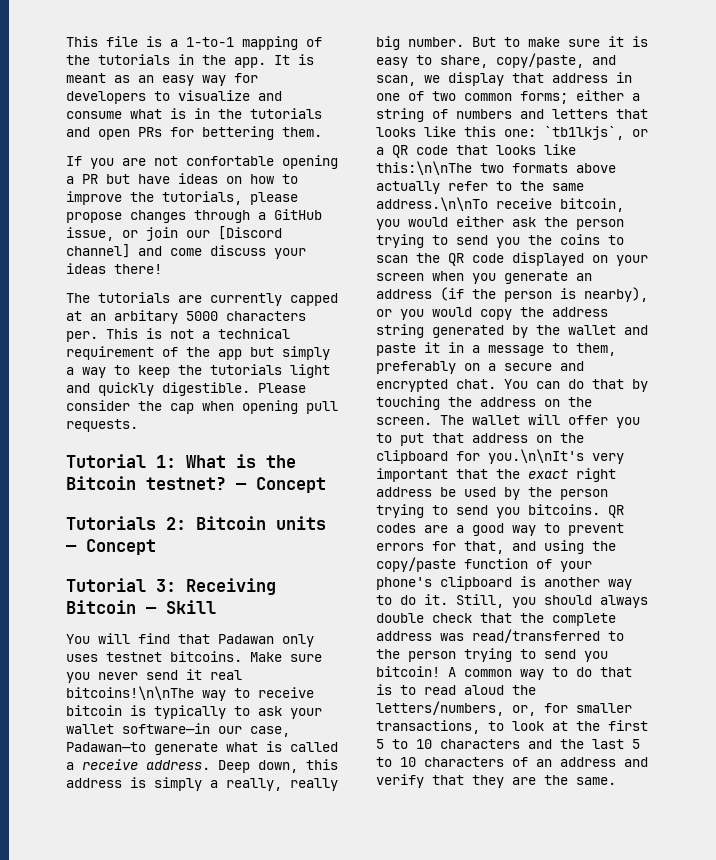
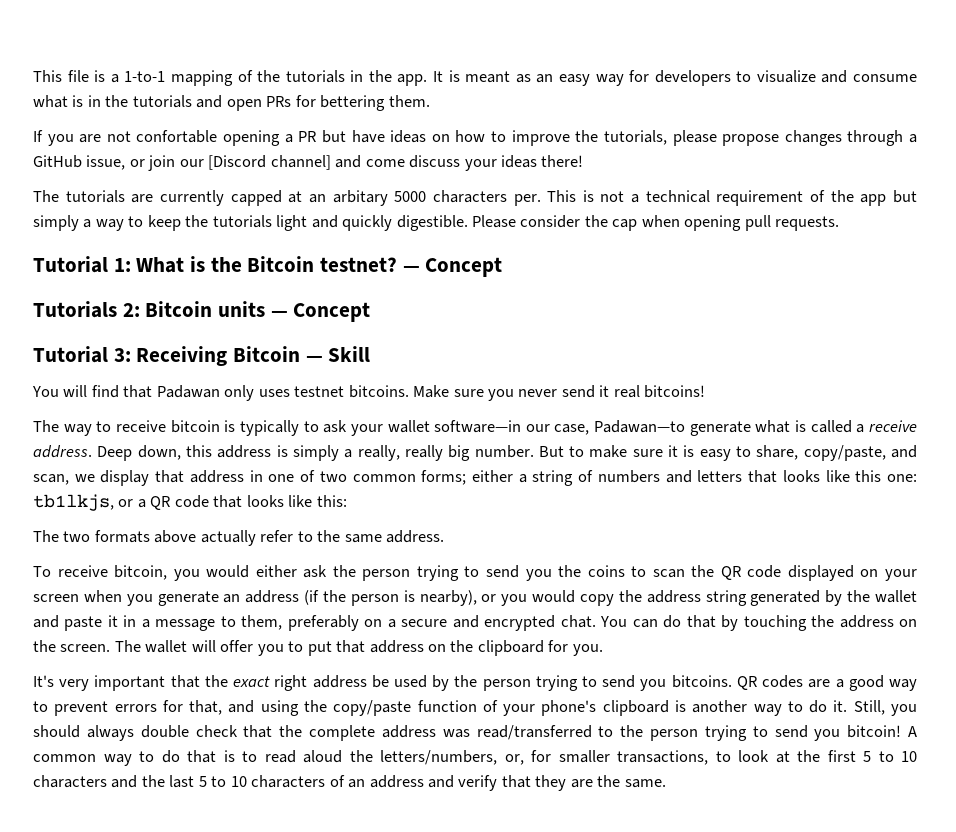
- Make sure you never send it real bitcoins!\n\nThe way to receive bitcoin is typically to ask your wallet software—in our case, Padawan—to generate what is called a receive address.
+ Make sure you never send it real bitcoins!
+ The way to receive bitcoin is typically to ask your wallet software—in our case, Padawan—to generate what is called a receive address.
- `tb1lkjs`, or a QR code that looks like this:\n\nThe two formats above actually refer to the same address.\n\nTo receive bitcoin, you would either ask the person trying to send you the coins to scan the QR code displayed on your screen when you generate an address (if the person is nearby), or you would copy the address string generated by the wallet and paste it in a message to them, preferably on a secure and encrypted chat.
+ tb1lkjs, or a QR code that looks like this:
+ The two formats above actually refer to the same address.
+ To receive bitcoin, you would either ask the person trying to send you the coins to scan the QR code displayed on your screen when you generate an address (if the person is nearby), or you would copy the address string generated by the wallet and paste it in a message to them, preferably on a secure and encrypted chat.
- The wallet will offer you to put that address on the clipboard for you.\n\nIt's very important that the exact right address be used by the person trying to send you bitcoins.
+ The wallet will offer you to put that address on the clipboard for you.
+ It's very important that the exact right address be used by the person trying to send you bitcoins.

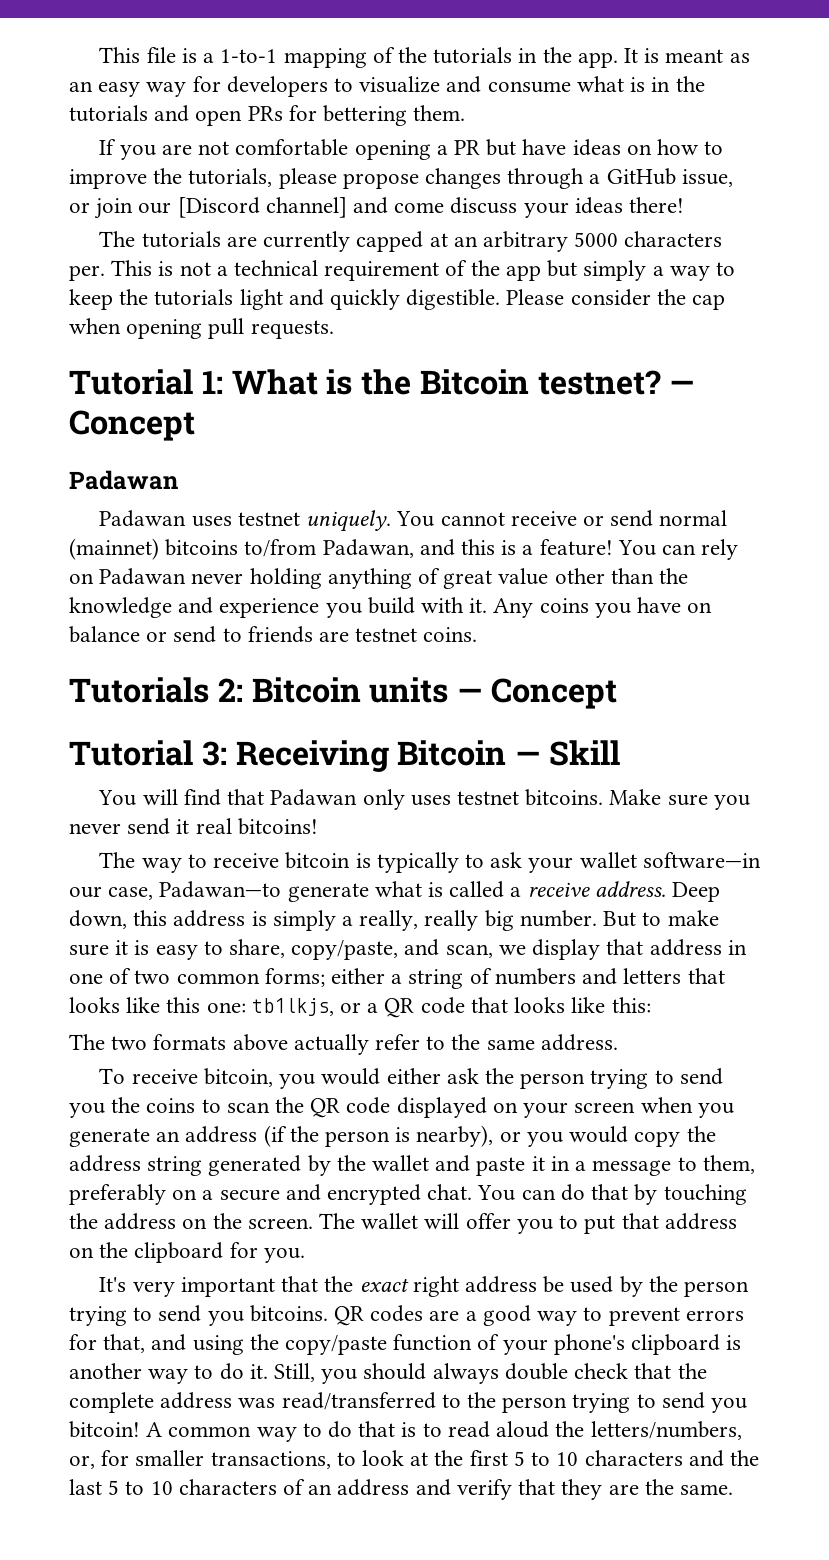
- If you are not confortable opening a PR but have ideas on how to improve the tutorials, please propose changes through a GitHub issue, or join our [Discord channel] and come discuss your ideas there!
+ If you are not comfortable opening a PR but have ideas on how to improve the tutorials, please propose changes through a GitHub issue, or join our [Discord channel] and come discuss your ideas there!
- The tutorials are currently capped at an arbitary 5000 characters per.
+ The tutorials are currently capped at an arbitrary 5000 characters per.
  Tutorial 1: What is the Bitcoin testnet? — Concept
+ Padawan
+ Padawan uses testnet uniquely. You cannot receive or send normal (mainnet) bitcoins to/from Padawan, and this is a feature! You can rely on Padawan never holding anything of great value other than the knowledge and experience you build with it. Any coins you have on balance or send to friends are testnet coins.

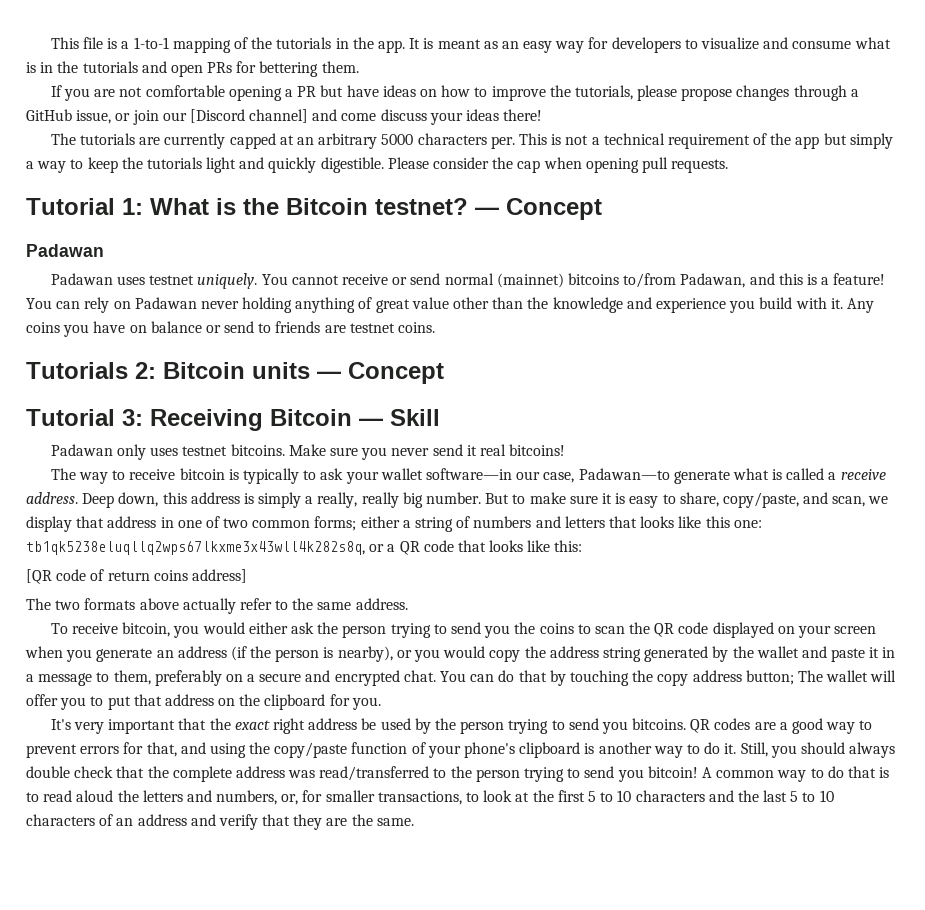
- You will find that Padawan only uses testnet bitcoins.
+ Padawan only uses testnet bitcoins.
- But to make sure it is easy to share, copy/paste, and scan, we display that address in one of two common forms; either a string of numbers and letters that looks like this one: tb1lkjs, or a QR code that looks like this:
+ But to make sure it is easy to share, copy/paste, and scan, we display that address in one of two common forms; either a string of numbers and letters that looks like this one: tb1qk5238eluqllq2wps67lkxme3x43wll4k282s8q, or a QR code that looks like this:
+ [QR code of return coins address]
- You can do that by touching the address on the screen. The wallet will offer you to put that address on the clipboard for you.
+ You can do that by touching the copy address button; The wallet will offer you to put that address on the clipboard for you.
- A common way to do that is to read aloud the letters/numbers, or, for smaller transactions, to look at the first 5 to 10 characters and the last 5 to 10 characters of an address and verify that they are the same.
+ A common way to do that is to read aloud the letters and numbers, or, for smaller transactions, to look at the first 5 to 10 characters and the last 5 to 10 characters of an address and verify that they are the same.

